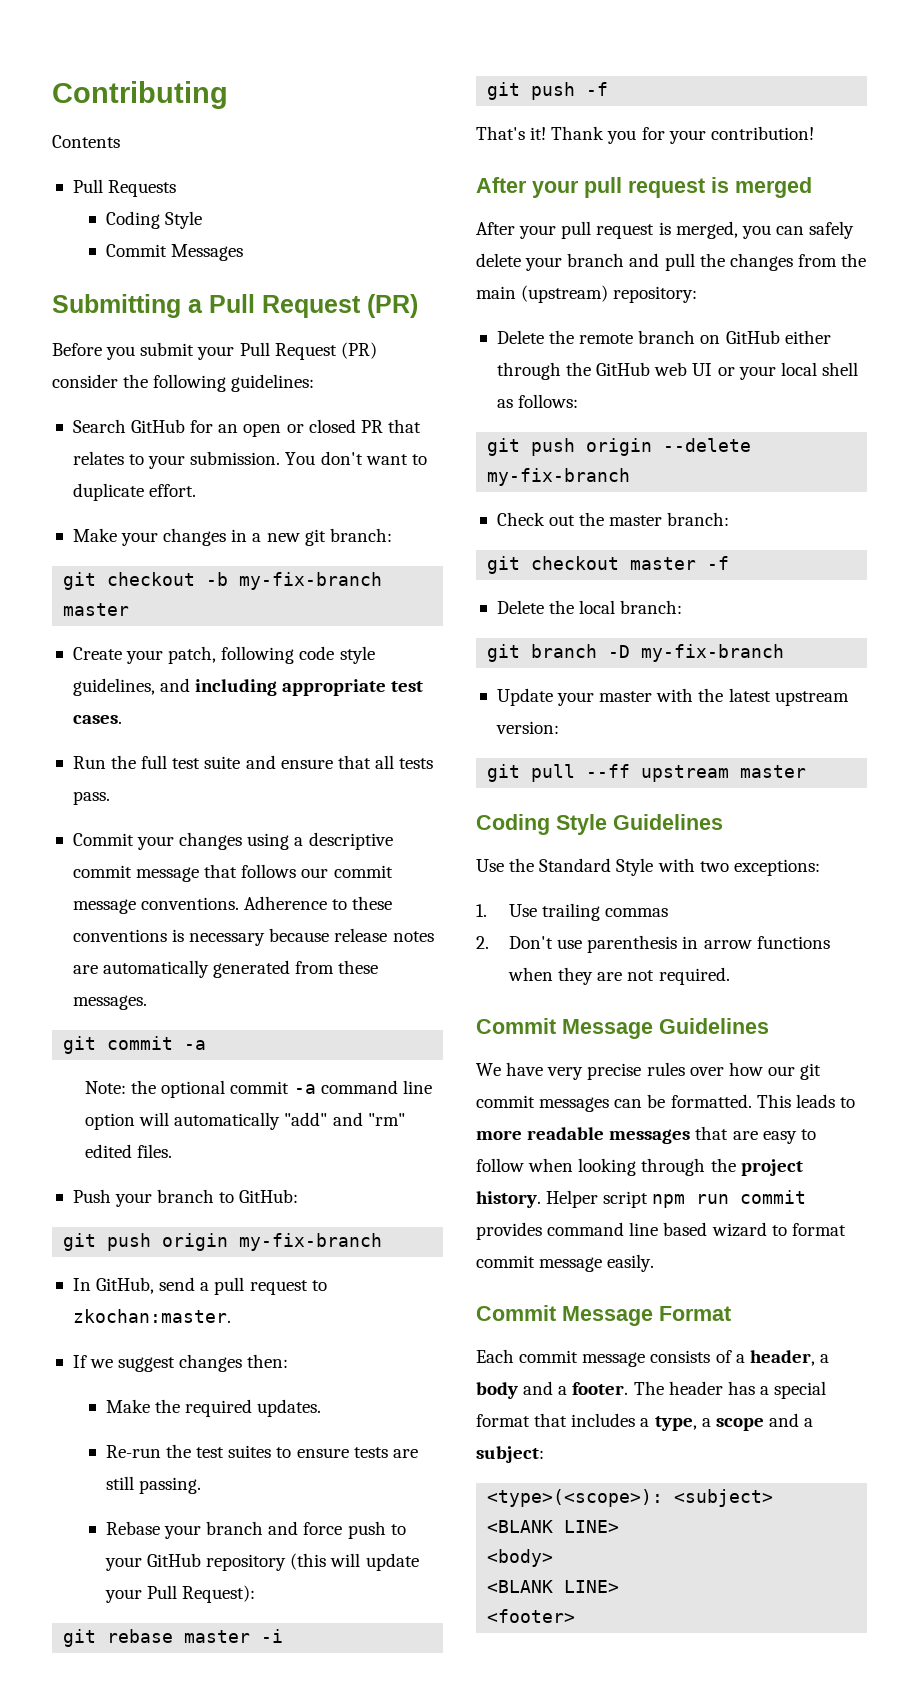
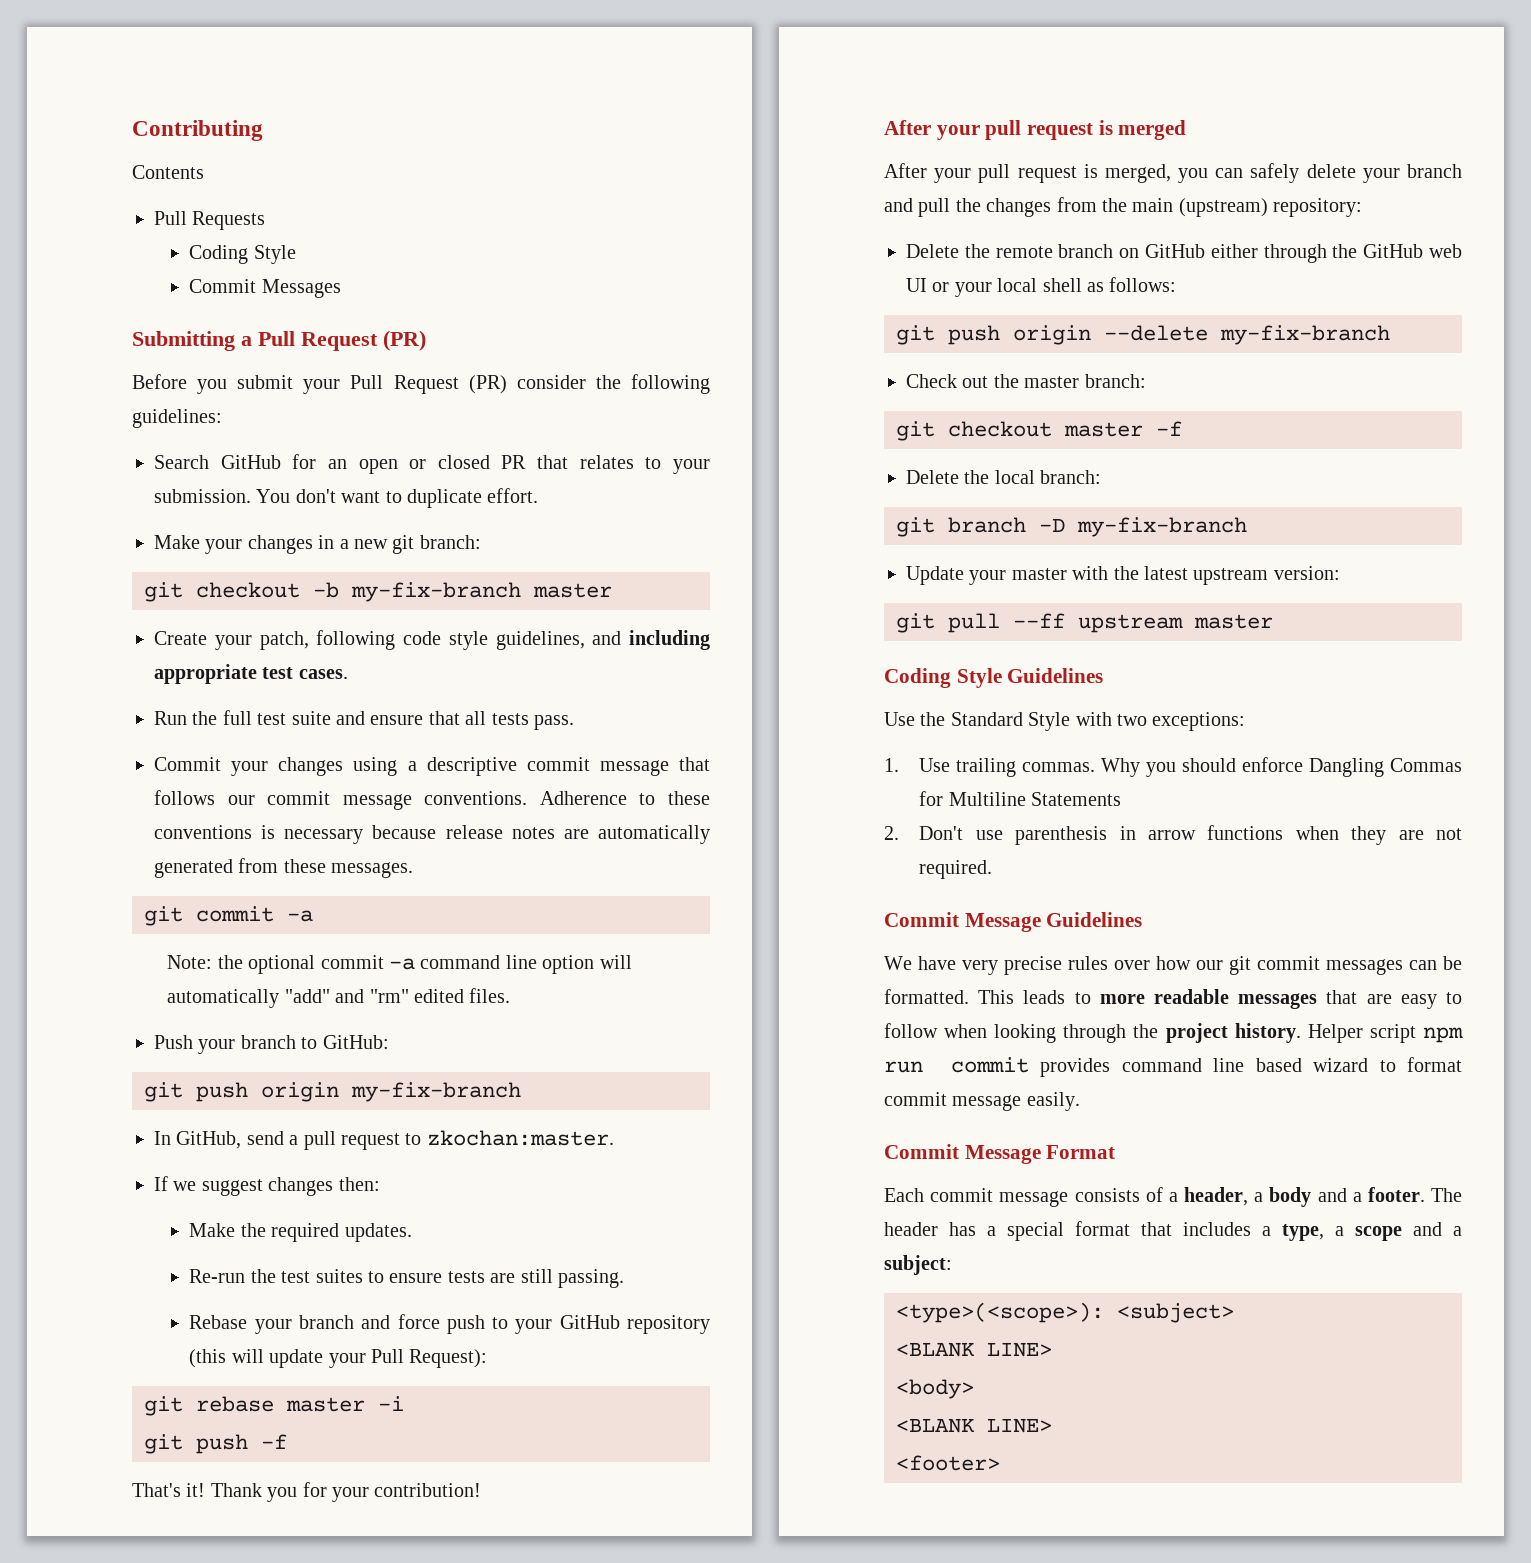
- 1. Use trailing commas
+ 1. Use trailing commas. Why you should enforce Dangling Commas for Multiline Statements

